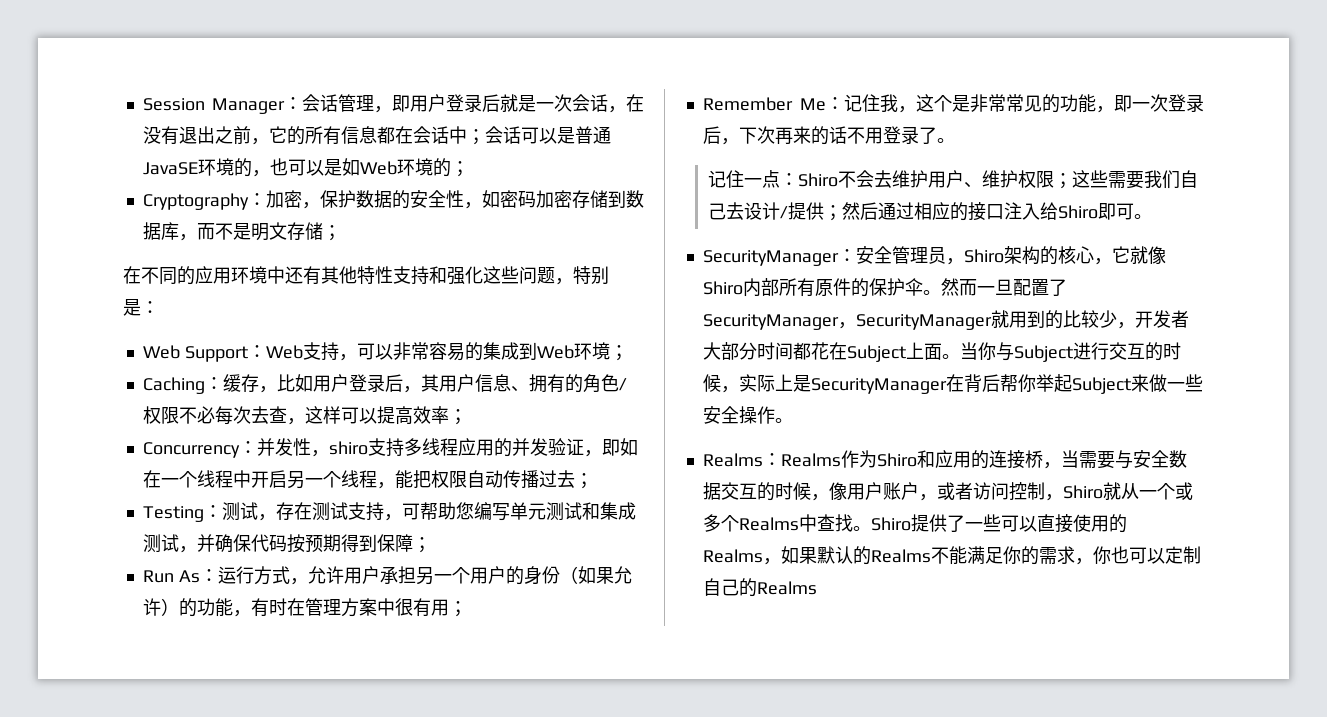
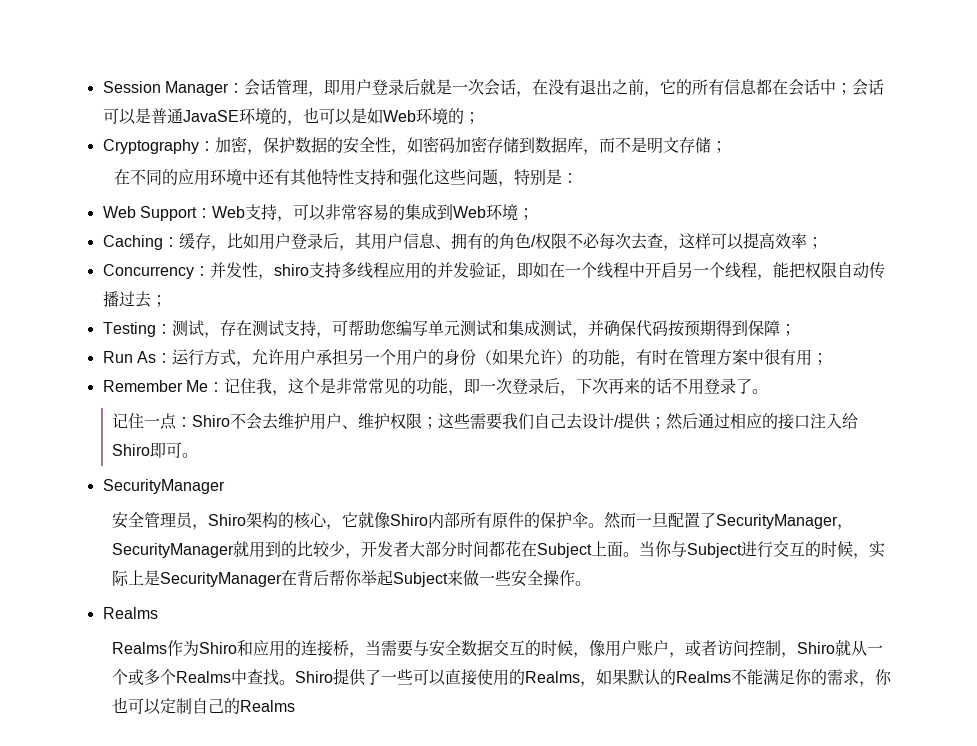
  记住一点：Shiro不会去维护用户、维护权限；这些需要我们自己去设计/提供；然后通过相应的接口注入给Shiro即可。
- SecurityManager：安全管理员，Shiro架构的核心，它就像Shiro内部所有原件的保护伞。
+ SecurityManager
+ 安全管理员，Shiro架构的核心，它就像Shiro内部所有原件的保护伞。
  当你与Subject进行交互的时候，实际上是SecurityManager在背后帮你举起Subject来做一些安全操作。
- Realms：Realms作为Shiro和应用的连接桥，当需要与安全数据交互的时候，像用户账户，或者访问控制，Shiro就从一个或多个Realms中查找。
+ Realms
+ Realms作为Shiro和应用的连接桥，当需要与安全数据交互的时候，像用户账户，或者访问控制，Shiro就从一个或多个Realms中查找。

